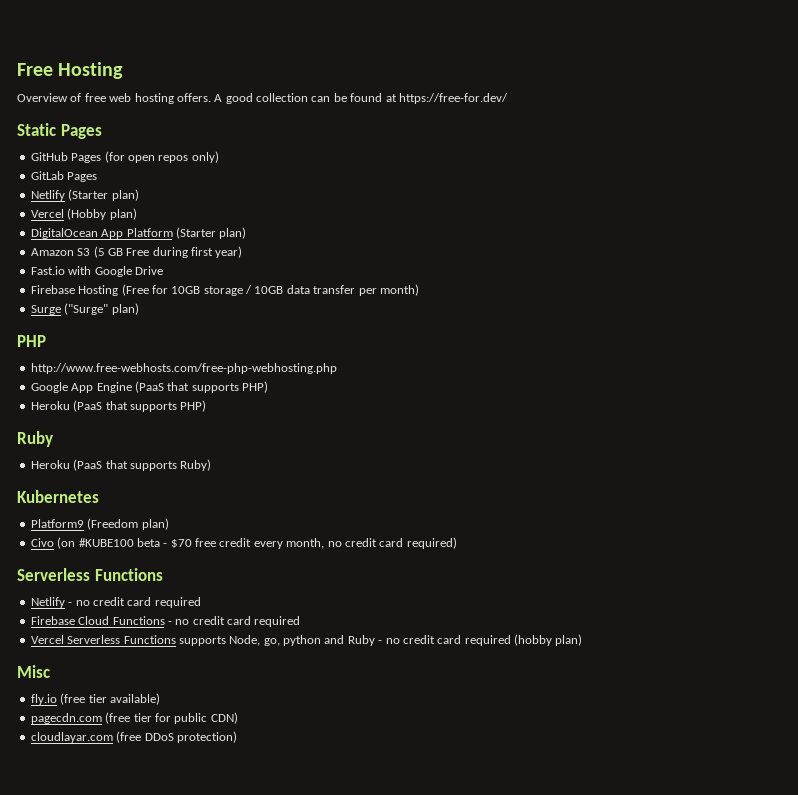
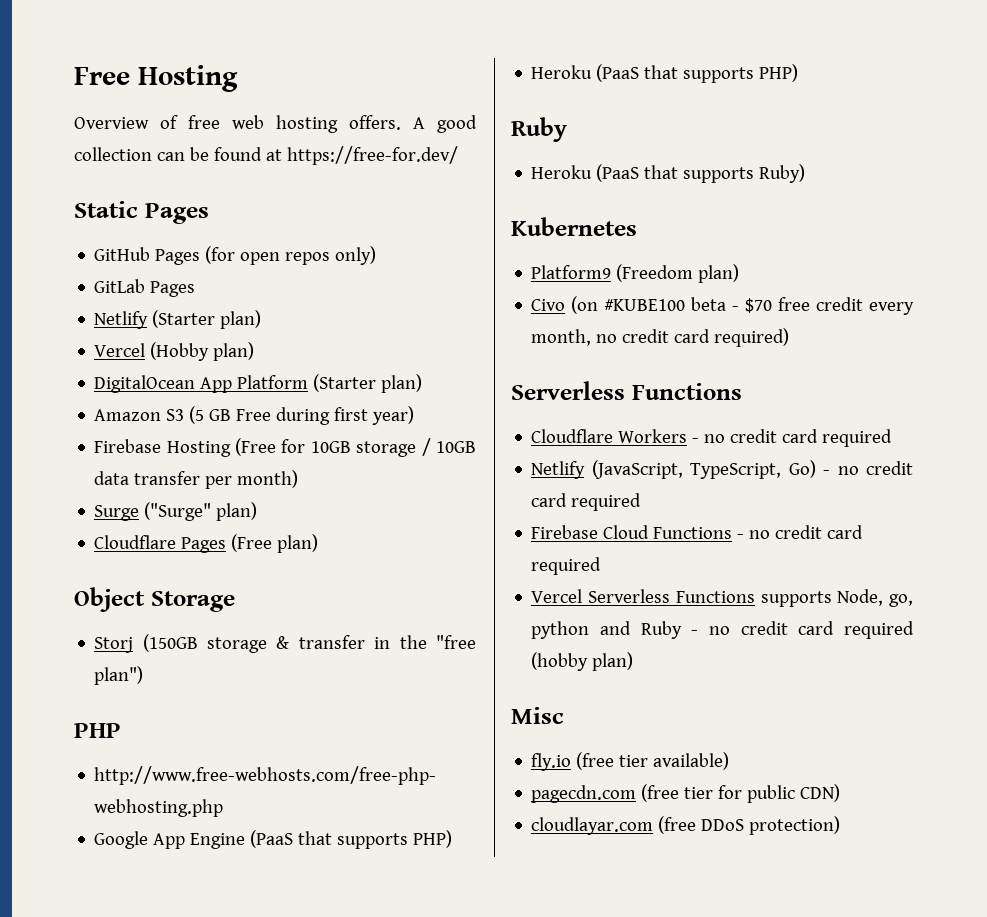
- Fast.io with Google Drive
+ Cloudflare Pages (Free plan)
+ Object Storage
+ Storj (150GB storage & transfer in the "free plan")
- Netlify - no credit card required
+ Cloudflare Workers - no credit card required
+ Netlify (JavaScript, TypeScript, Go) - no credit card required

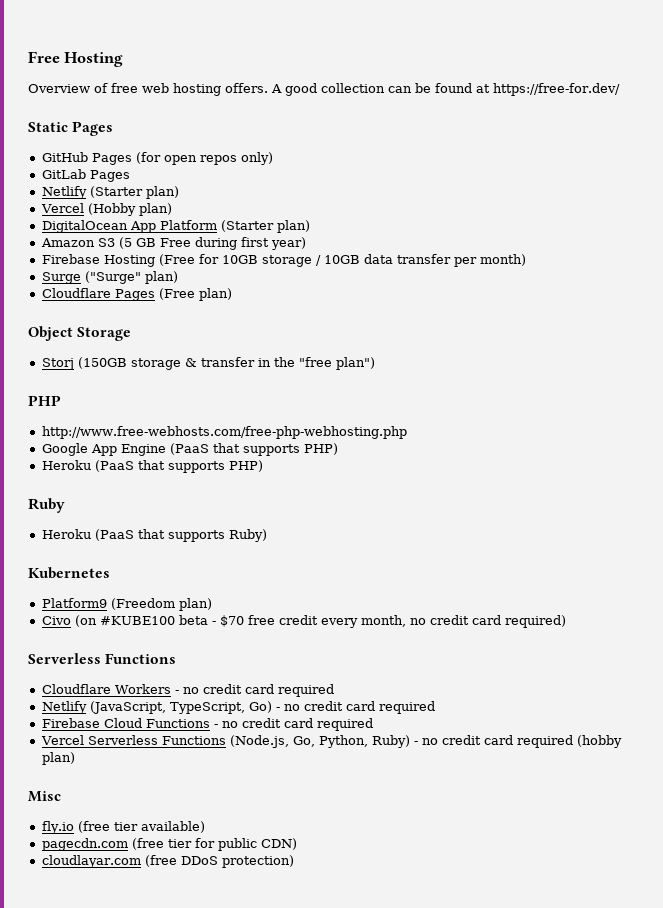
- Vercel Serverless Functions supports Node, go, python and Ruby - no credit card required (hobby plan)
+ Vercel Serverless Functions (Node.js, Go, Python, Ruby) - no credit card required (hobby plan)

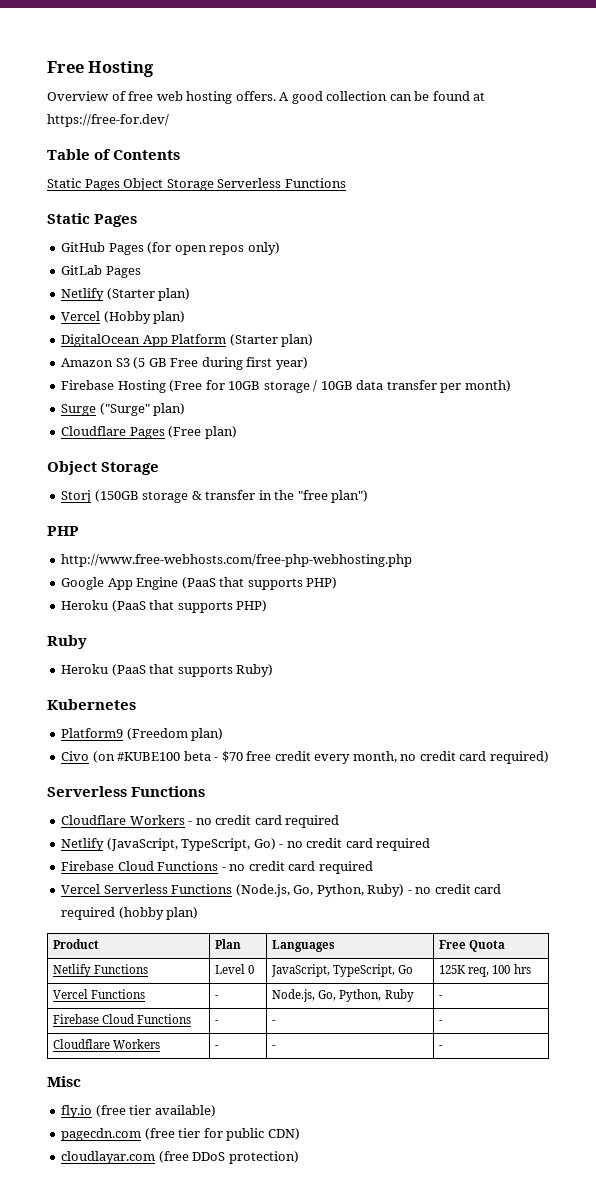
+ Table of Contents
+ Static Pages Object Storage Serverless Functions
+ Product | Plan | Languages | Free Quota
+ Netlify Functions | Level 0 | JavaScript, TypeScript, Go | 125K req, 100 hrs
+ Vercel Functions | - | Node.js, Go, Python, Ruby | -
+ Firebase Cloud Functions | - | - | -
+ Cloudflare Workers | - | - | -

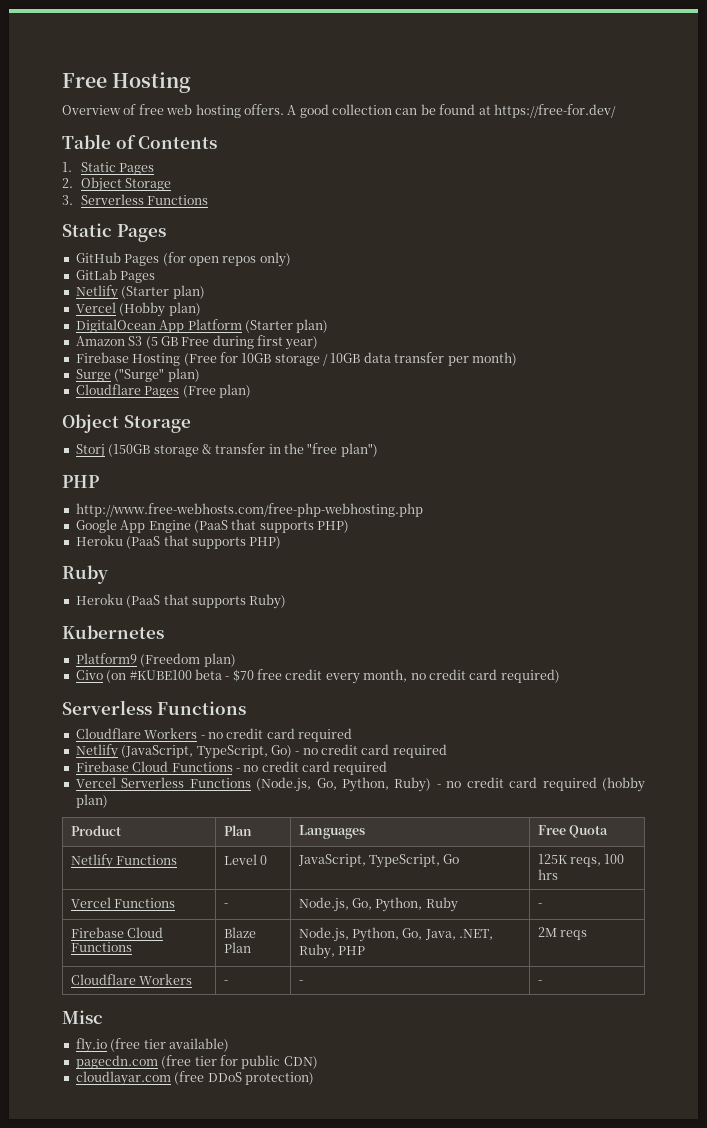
- Static Pages Object Storage Serverless Functions
+ 1. Static Pages
+ 2. Object Storage
+ 3. Serverless Functions
- Netlify Functions | Level 0 | JavaScript, TypeScript, Go | 125K req, 100 hrs
+ Netlify Functions | Level 0 | JavaScript, TypeScript, Go | 125K reqs, 100 hrs
- Firebase Cloud Functions | - | - | -
+ Firebase Cloud Functions | Blaze Plan | Node.js, Python, Go, Java, .NET, Ruby, PHP | 2M reqs

